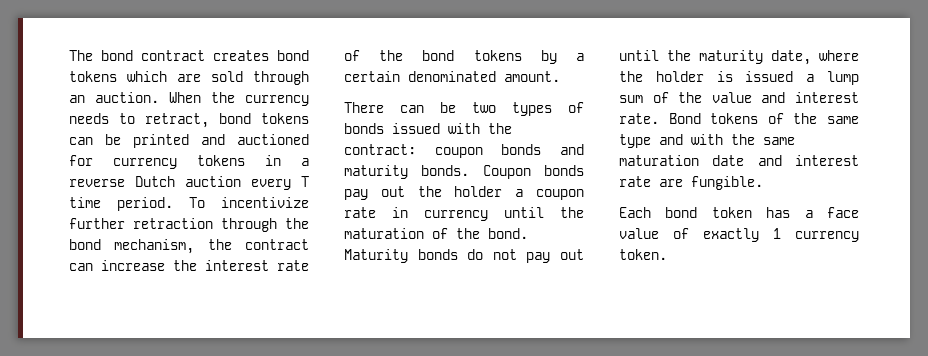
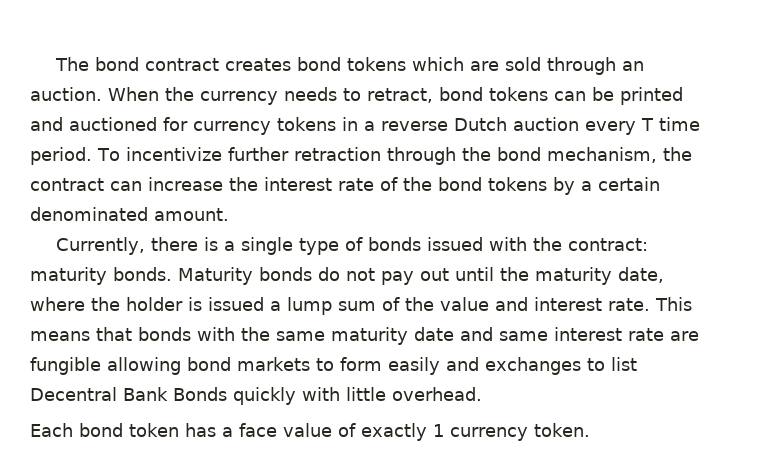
- There can be two types of bonds issued with the contract: coupon bonds and maturity bonds. Coupon bonds pay out the holder a coupon rate in currency until the maturation of the bond.
+ Currently, there is a single type of bonds issued with the contract: maturity bonds.
- Bond tokens of the same type and with the same maturation date and interest rate are fungible.
+ This means that bonds with the same maturity date and same interest rate are fungible allowing bond markets to form easily and exchanges to list Decentral Bank Bonds quickly with little overhead.

